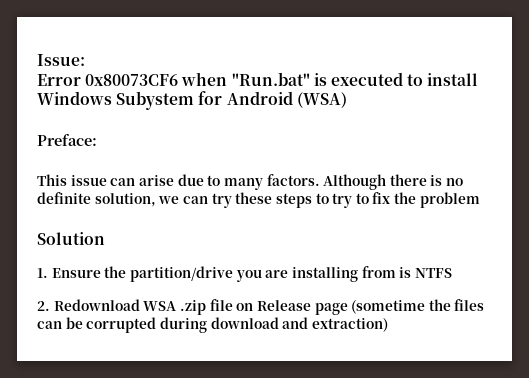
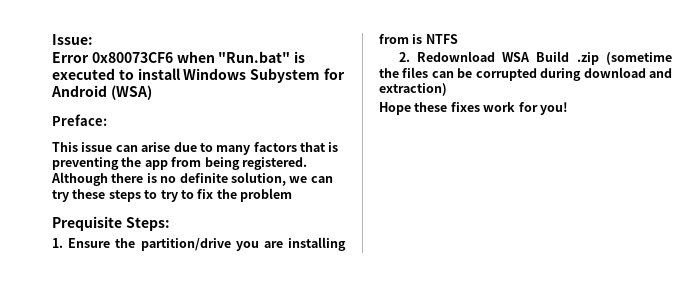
- This issue can arise due to many factors.
+ This issue can arise due to many factors that is preventing the app from being registered.
- Solution
+ Prequisite Steps:
- 2. Redownload WSA .zip file on Release page (sometime the files can be corrupted during download and extraction)
+ 2. Redownload WSA Build .zip (sometime the files can be corrupted during download and extraction)
+ Hope these fixes work for you!

